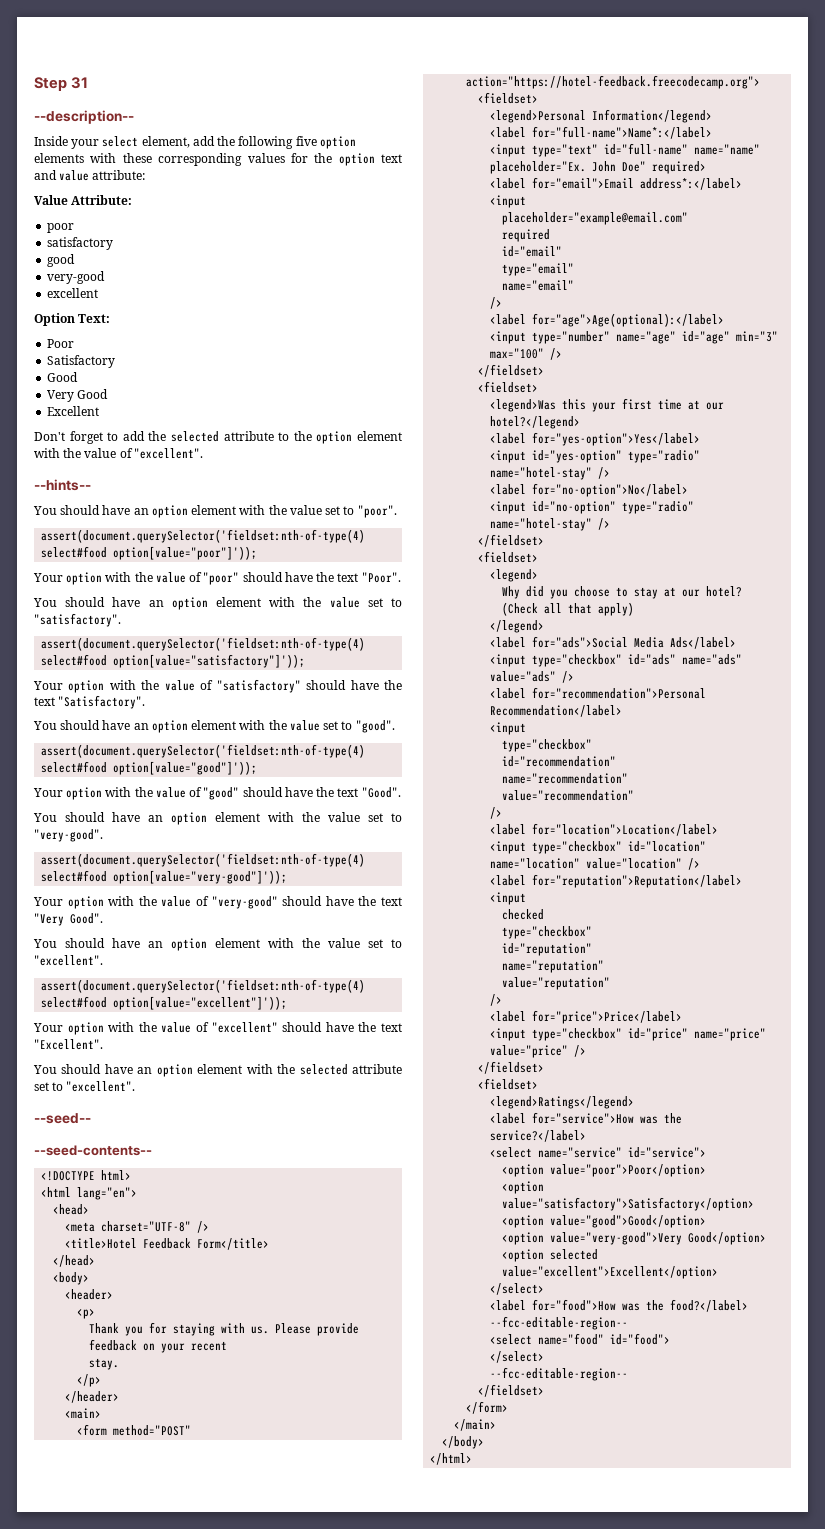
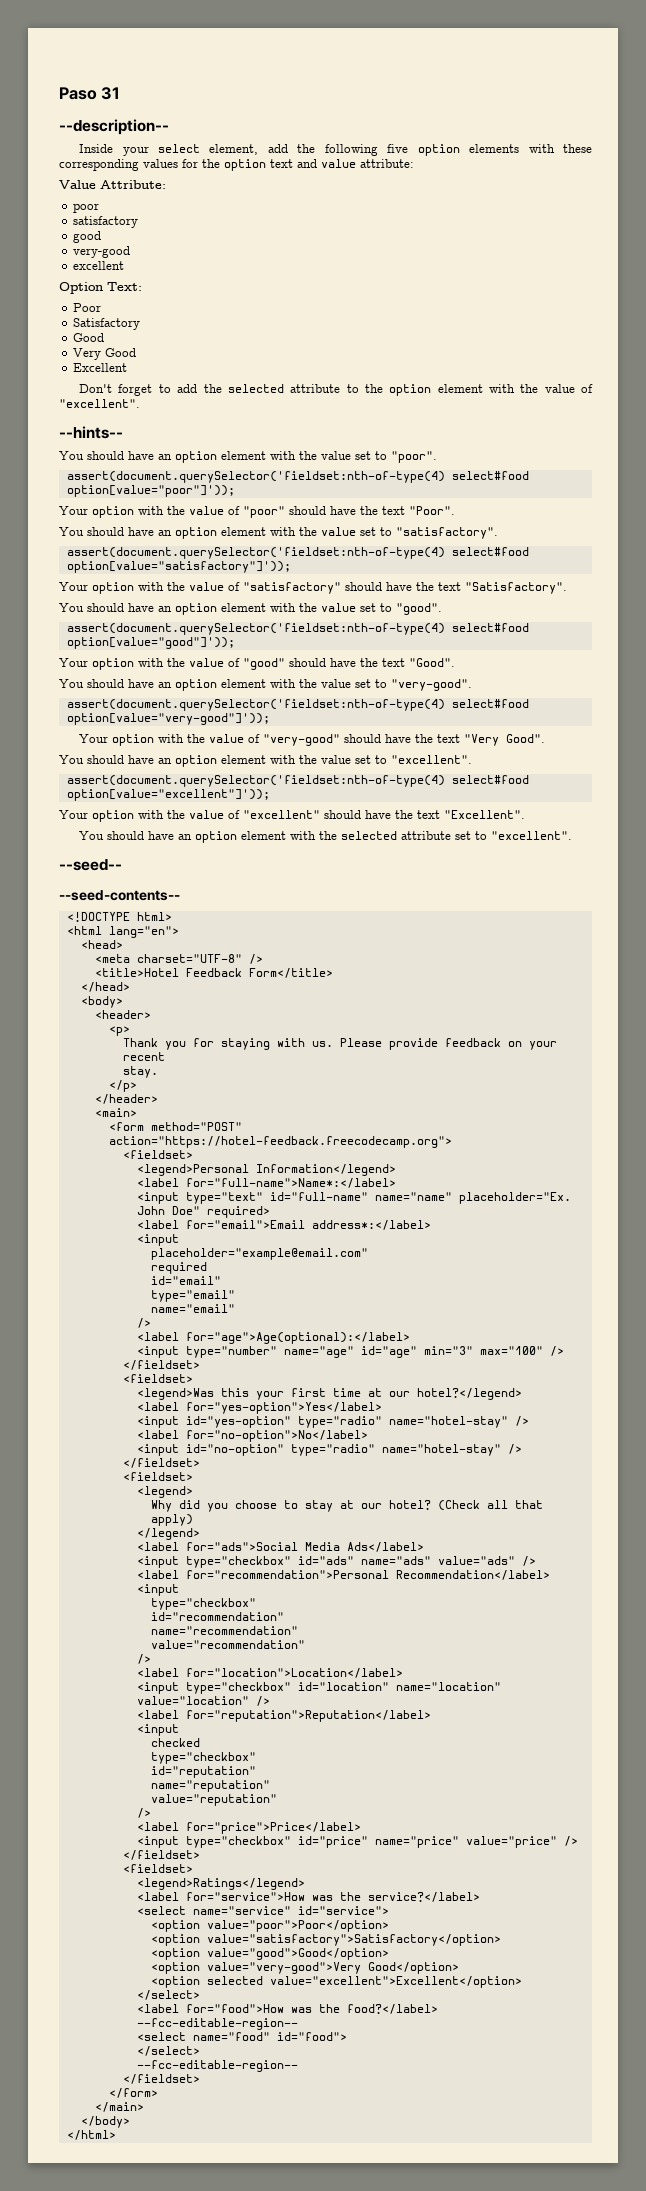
- Step 31
+ Paso 31

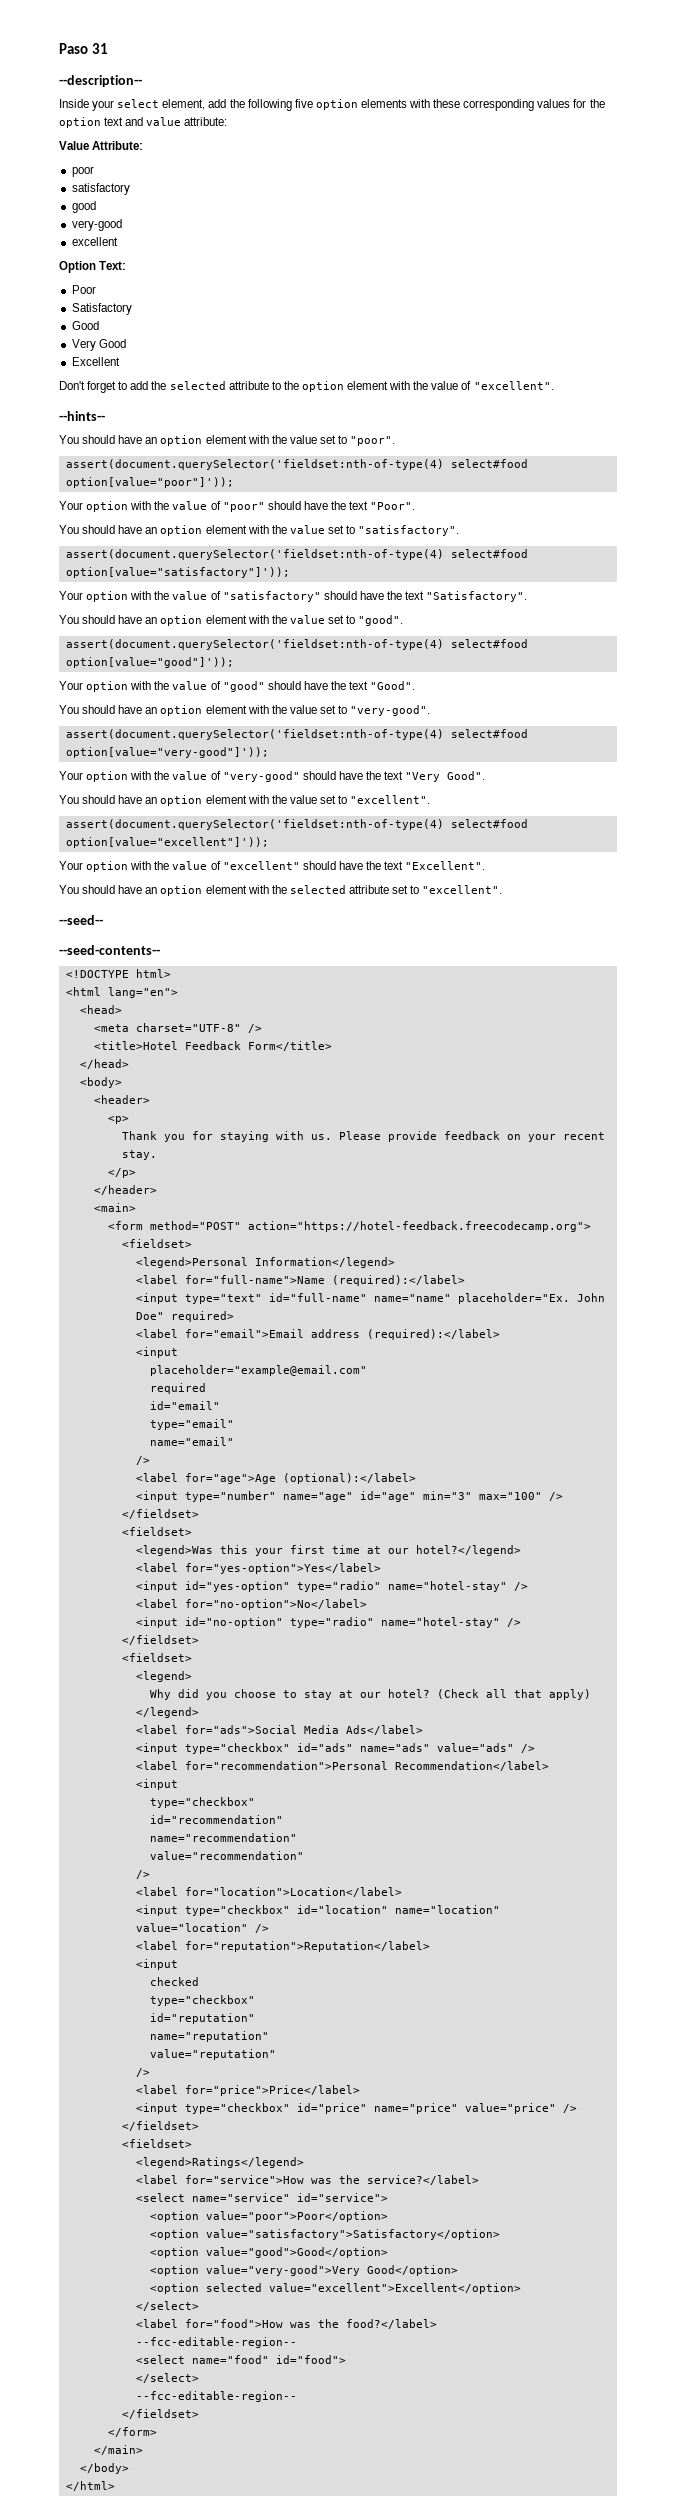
- <label for="full-name">Name*:</label>
+ <label for="full-name">Name (required):</label>
- <label for="email">Email address*:</label>
+ <label for="email">Email address (required):</label>
- <label for="age">Age(optional):</label>
+ <label for="age">Age (optional):</label>

